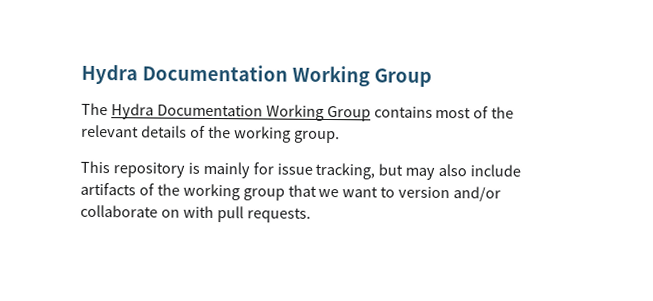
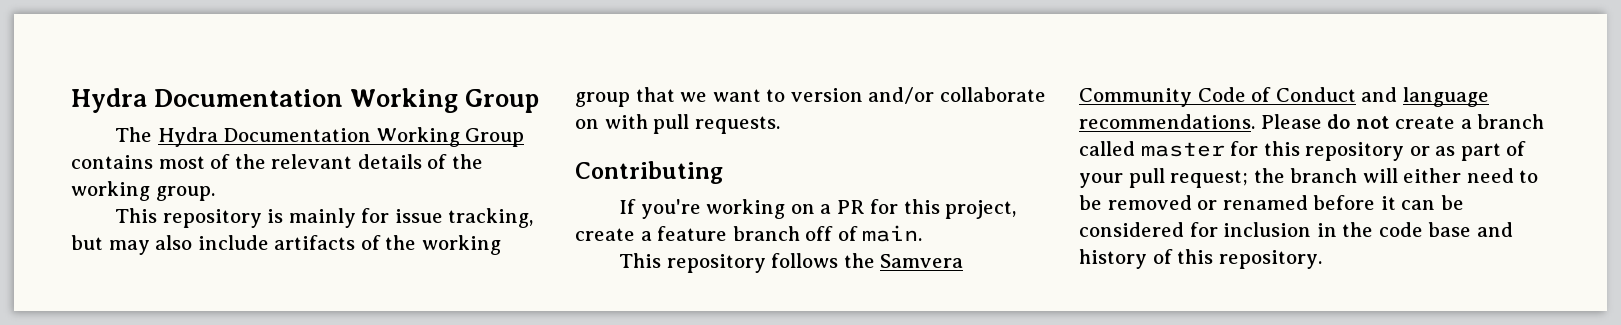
+ Contributing
+ If you're working on a PR for this project, create a feature branch off of main.
+ This repository follows the Samvera Community Code of Conduct and language recommendations. Please do not create a branch called master for this repository or as part of your pull request; the branch will either need to be removed or renamed before it can be considered for inclusion in the code base and history of this repository.

